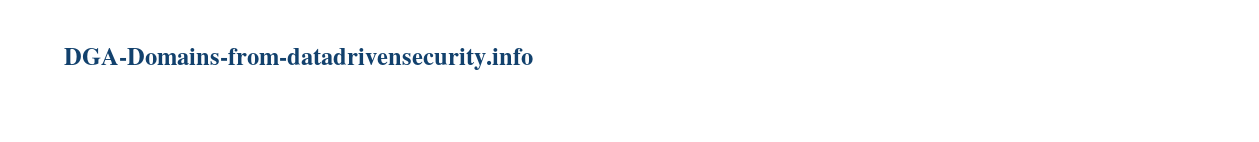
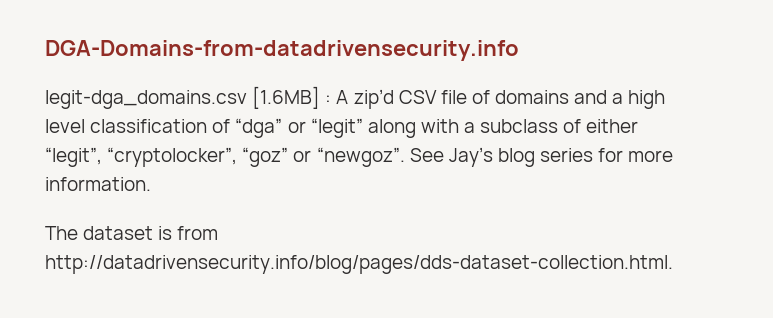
+ legit-dga_domains.csv [1.6MB] : A zip’d CSV file of domains and a high level classification of “dga” or “legit” along with a subclass of either “legit”, “cryptolocker”, “goz” or “newgoz”. See Jay’s blog series for more information.
+ The dataset is from http://datadrivensecurity.info/blog/pages/dds-dataset-collection.html.

